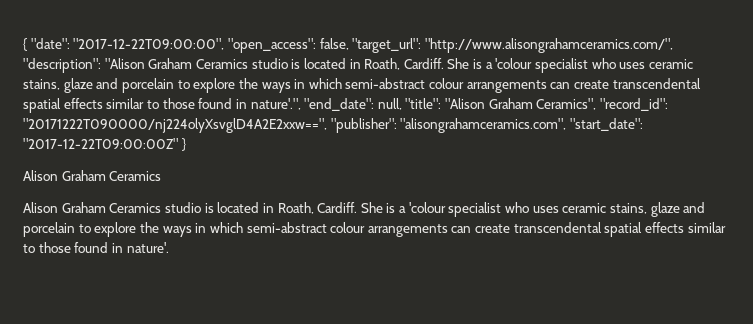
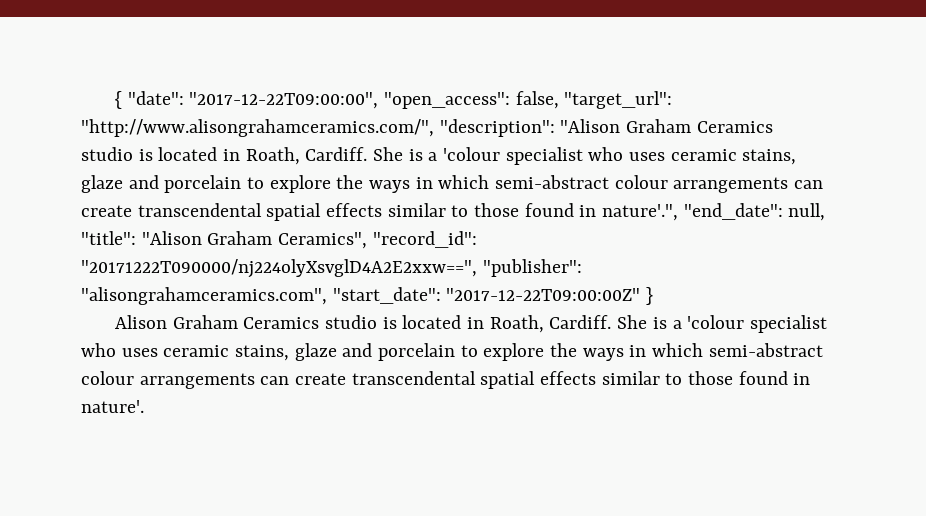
  She is a 'colour specialist who uses ceramic stains, glaze and porcelain to explore the ways in which semi-abstract colour arrangements can create transcendental spatial effects similar to those found in nature'.", "end_date": null, "title": "Alison Graham Ceramics", "record_id": "20171222T090000/nj224olyXsvglD4A2E2xxw==", "publisher": "alisongrahamceramics.com", "start_date": "2017-12-22T09:00:00Z" }
- Alison Graham Ceramics

